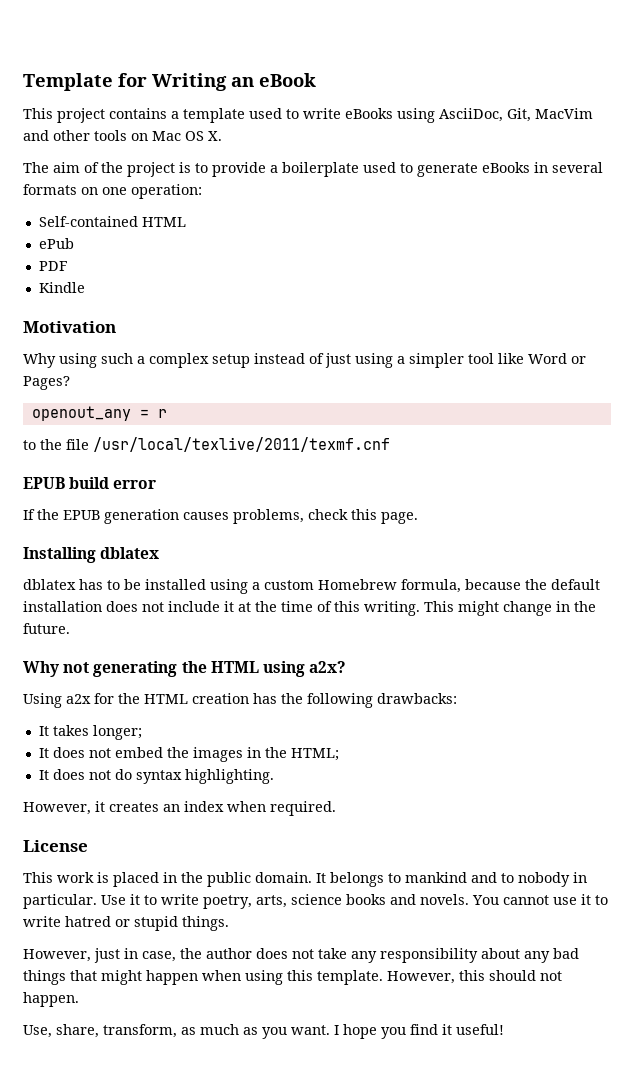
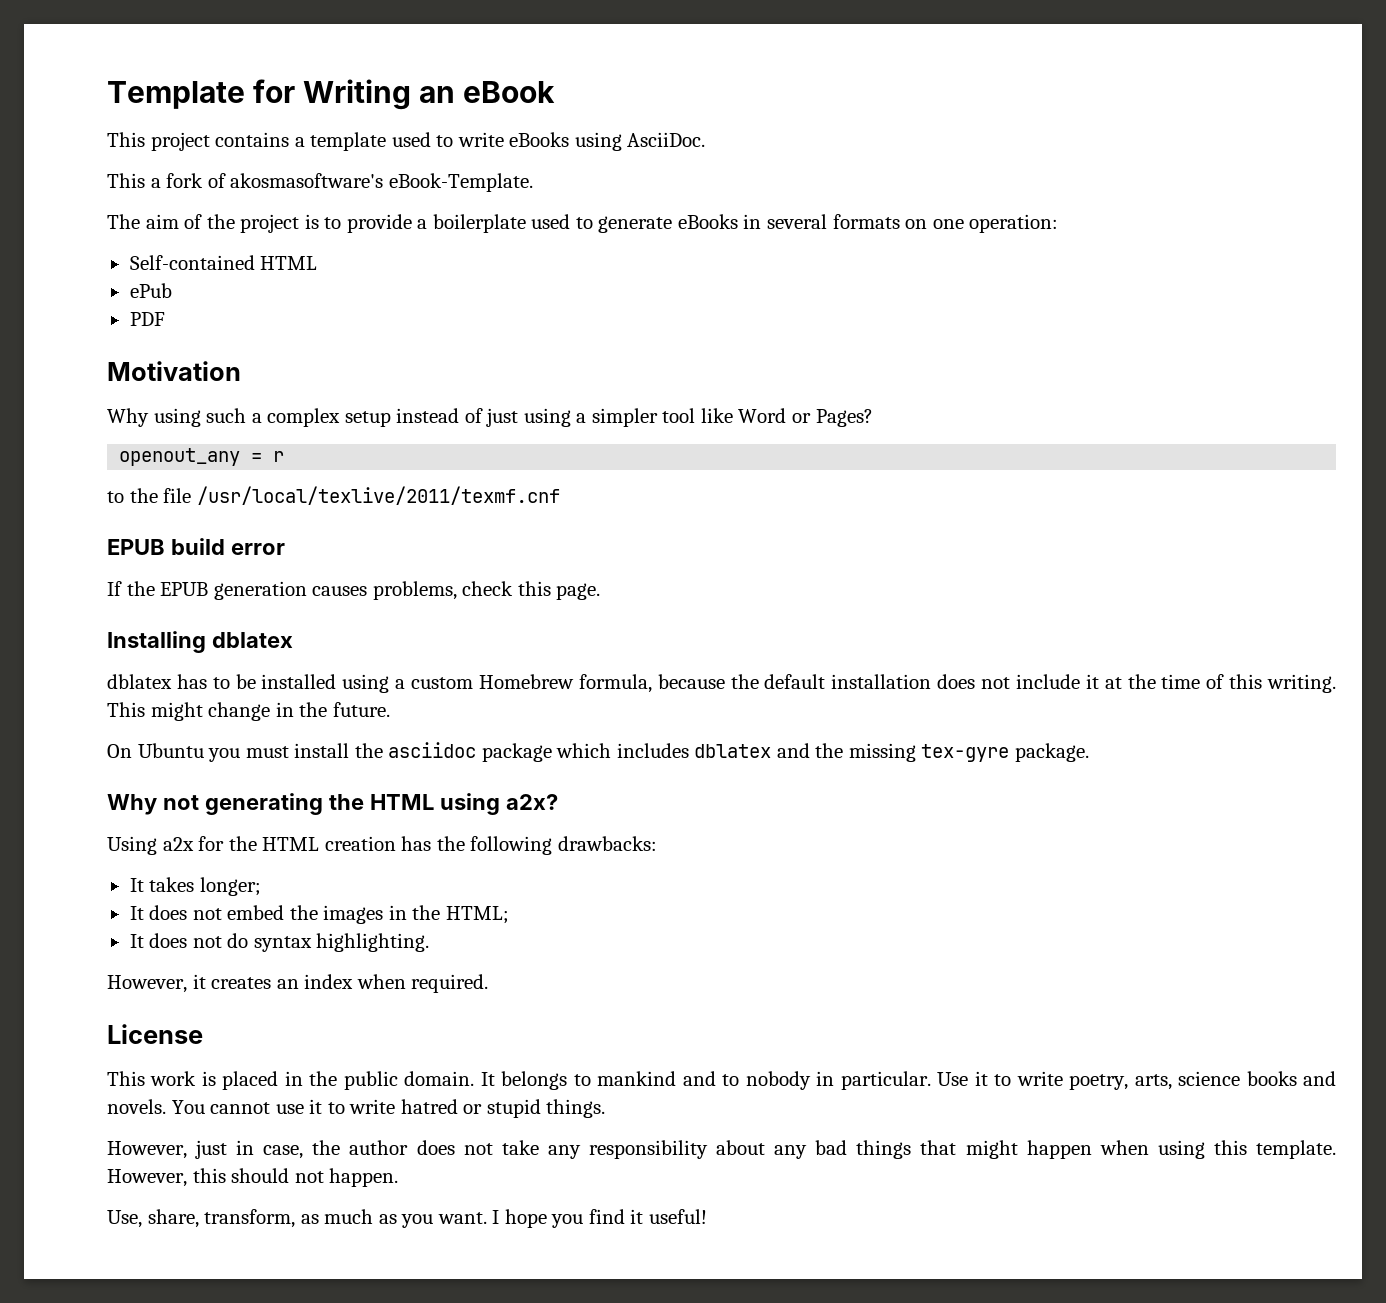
- This project contains a template used to write eBooks using AsciiDoc, Git, MacVim and other tools on Mac OS X.
+ This project contains a template used to write eBooks using AsciiDoc.
+ This a fork of akosmasoftware's eBook-Template.
- Kindle
+ On Ubuntu you must install the asciidoc package which includes dblatex and the missing tex-gyre package.

